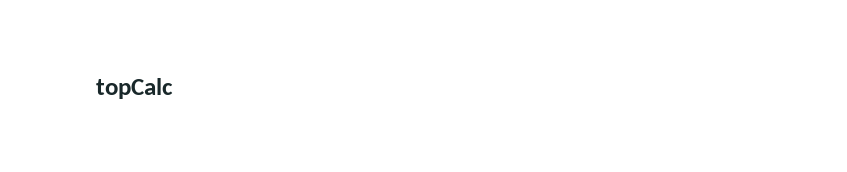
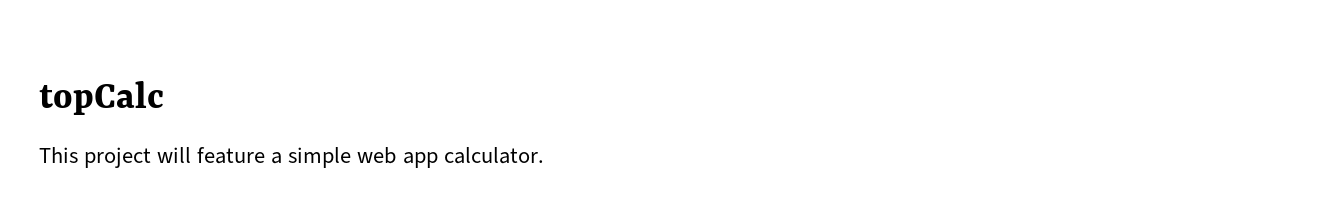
+ This project will feature a simple web app calculator.

